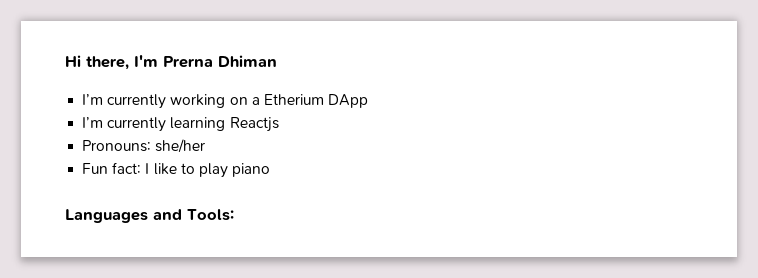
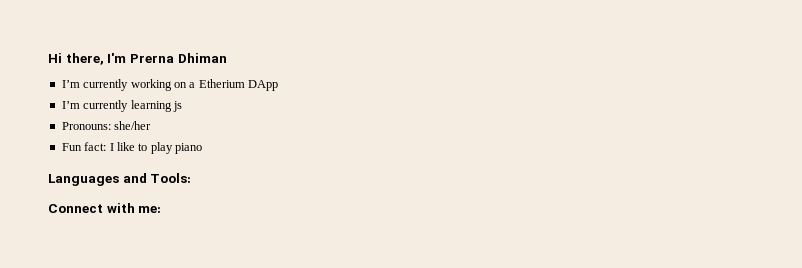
- I’m currently learning Reactjs
+ I’m currently learning js
+ Connect with me:

